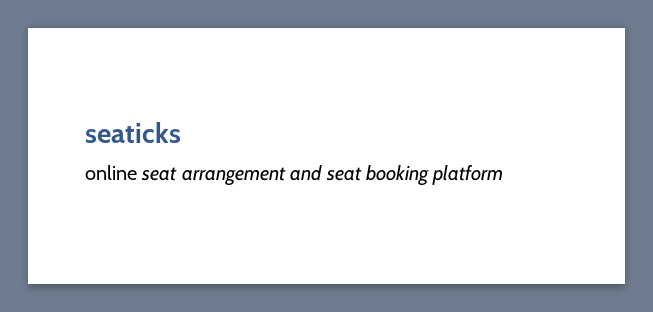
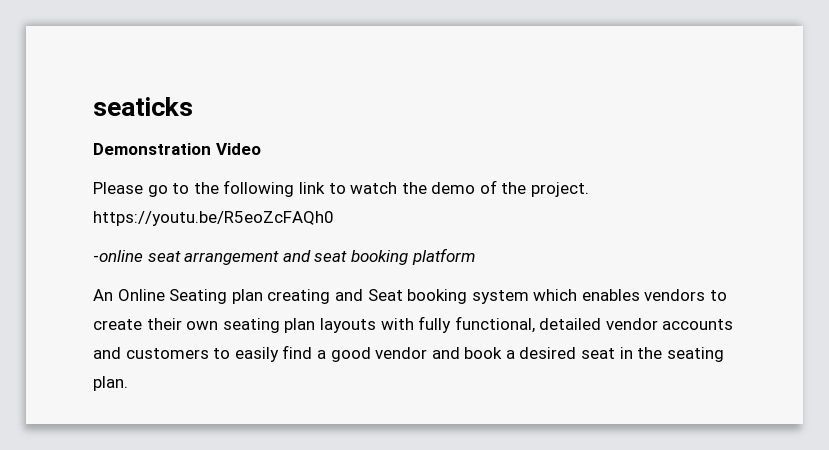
- online seat arrangement and seat booking platform
+ Demonstration Video
+ Please go to the following link to watch the demo of the project. https://youtu.be/R5eoZcFAQh0
+ -online seat arrangement and seat booking platform
+ An Online Seating plan creating and Seat booking system which enables vendors to create their own seating plan layouts with fully functional, detailed vendor accounts and customers to easily find a good vendor and book a desired seat in the seating plan.

